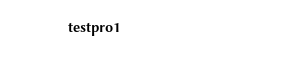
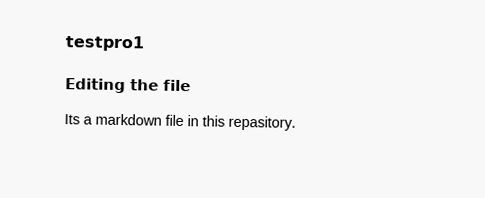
+ Editing the file
+ Its a markdown file in this repasitory.

